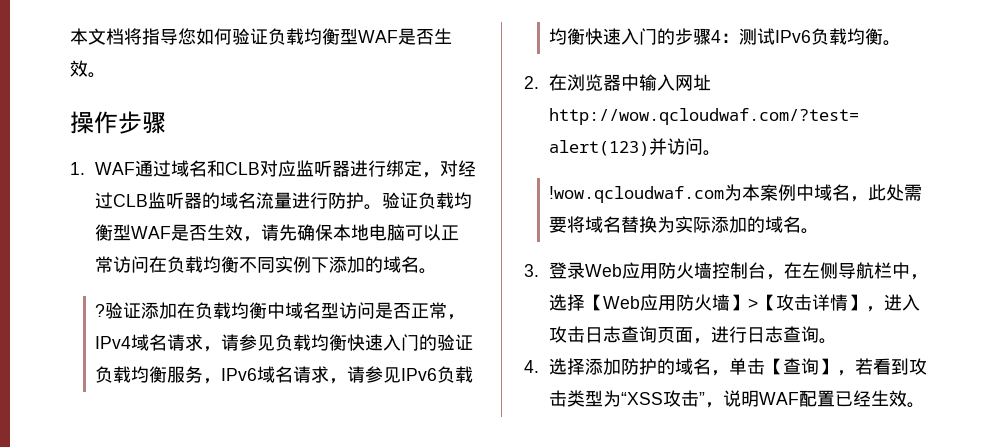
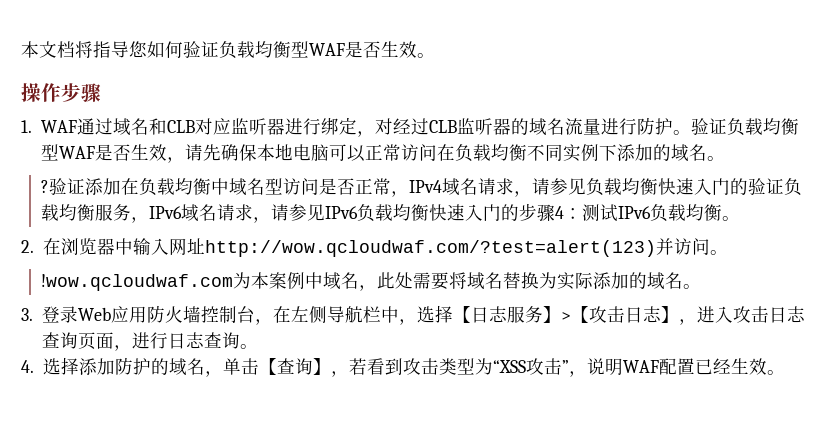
- 3.登录Web应用防火墙控制台，在左侧导航栏中，选择【Web应用防火墙】>【攻击详情】，进入攻击日志查询页面，进行日志查询。
+ 3.登录Web应用防火墙控制台，在左侧导航栏中，选择【日志服务】>【攻击日志】，进入攻击日志查询页面，进行日志查询。

